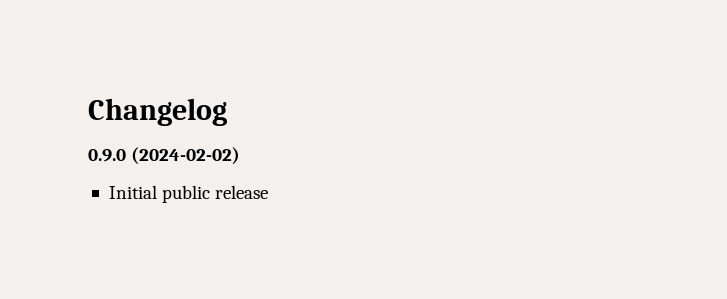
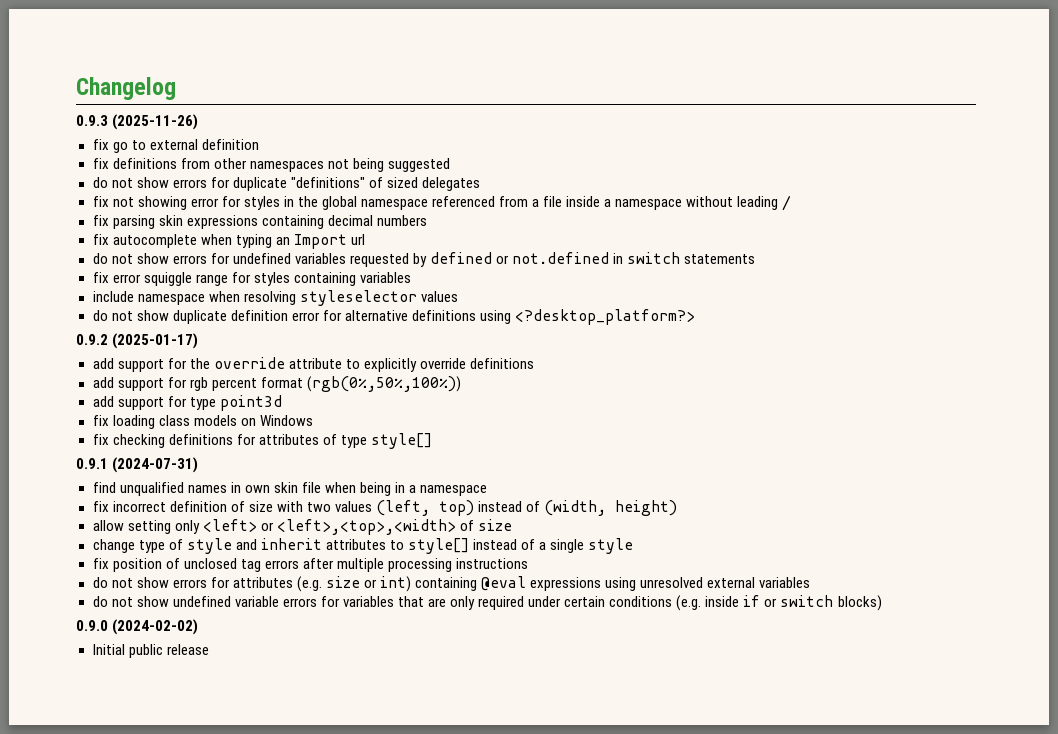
+ 0.9.3 (2025-11-26)
+ fix go to external definition
+ fix definitions from other namespaces not being suggested
+ do not show errors for duplicate "definitions" of sized delegates
+ fix not showing error for styles in the global namespace referenced from a file inside a namespace without leading /
+ fix parsing skin expressions containing decimal numbers
+ fix autocomplete when typing an Import url
+ do not show errors for undefined variables requested by defined or not.defined in switch statements
+ fix error squiggle range for styles containing variables
+ include namespace when resolving styleselector values
+ do not show duplicate definition error for alternative definitions using <?desktop_platform?>
+ 0.9.2 (2025-01-17)
+ add support for the override attribute to explicitly override definitions
+ add support for rgb percent format (rgb(0%,50%,100%))
+ add support for type point3d
+ fix loading class models on Windows
+ fix checking definitions for attributes of type style[]
+ 0.9.1 (2024-07-31)
+ find unqualified names in own skin file when being in a namespace
+ fix incorrect definition of size with two values (left, top) instead of (width, height)
+ allow setting only <left> or <left>,<top>,<width> of size
+ change type of style and inherit attributes to style[] instead of a single style
+ fix position of unclosed tag errors after multiple processing instructions
+ do not show errors for attributes (e.g. size or int) containing @eval expressions using unresolved external variables
+ do not show undefined variable errors for variables that are only required under certain conditions (e.g. inside if or switch blocks)

